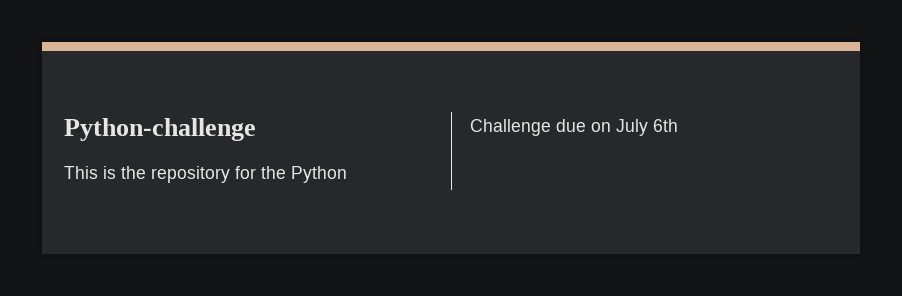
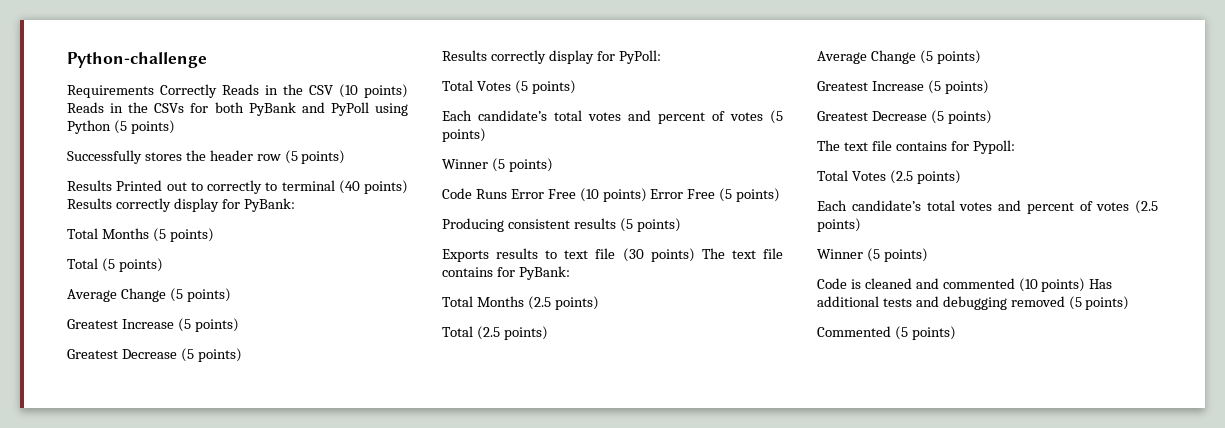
- This is the repository for the Python Challenge due on July 6th
+ Requirements Correctly Reads in the CSV (10 points) Reads in the CSVs for both PyBank and PyPoll using Python (5 points)
+ Successfully stores the header row (5 points)
+ Results Printed out to correctly to terminal (40 points) Results correctly display for PyBank:
+ Total Months (5 points)
+ Total (5 points)
+ Average Change (5 points)
+ Greatest Increase (5 points)
+ Greatest Decrease (5 points)
+ Results correctly display for PyPoll:
+ Total Votes (5 points)
+ Each candidate’s total votes and percent of votes (5 points)
+ Winner (5 points)
+ Code Runs Error Free (10 points) Error Free (5 points)
+ Producing consistent results (5 points)
+ Exports results to text file (30 points) The text file contains for PyBank:
+ Total Months (2.5 points)
+ Total (2.5 points)
+ Average Change (5 points)
+ Greatest Increase (5 points)
+ Greatest Decrease (5 points)
+ The text file contains for Pypoll:
+ Total Votes (2.5 points)
+ Each candidate’s total votes and percent of votes (2.5 points)
+ Winner (5 points)
+ Code is cleaned and commented (10 points) Has additional tests and debugging removed (5 points)
+ Commented (5 points)

